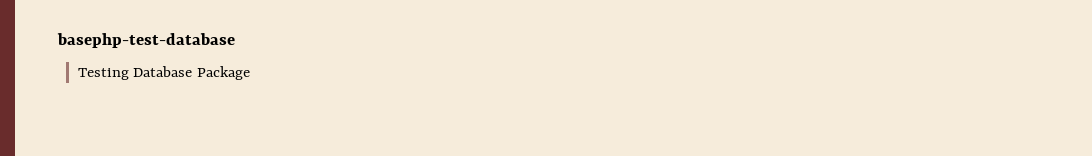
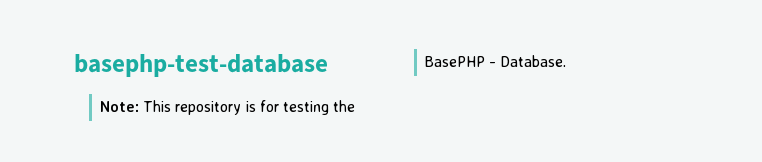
- Testing Database Package
+ Note: This repository is for testing the BasePHP - Database.

